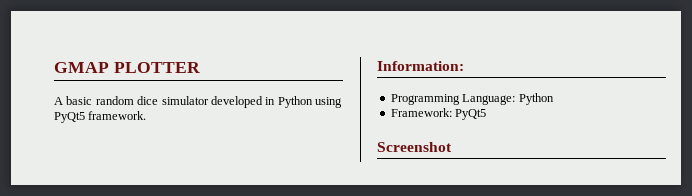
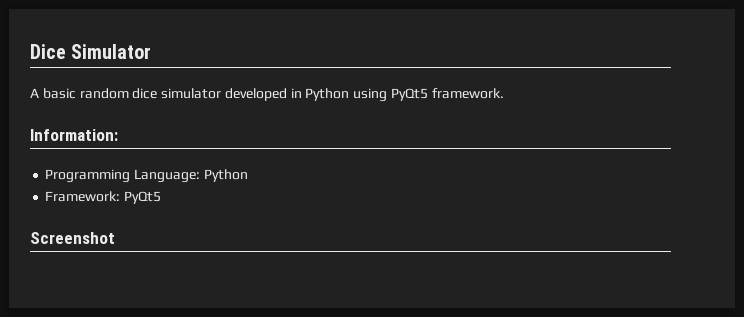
- GMAP PLOTTER
+ Dice Simulator

